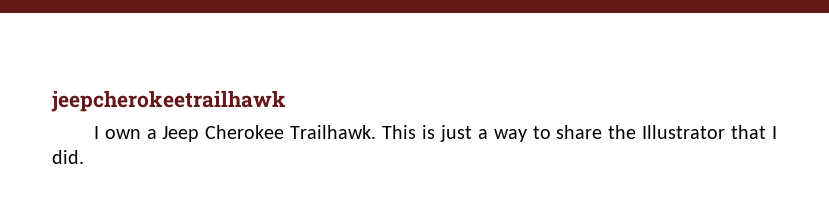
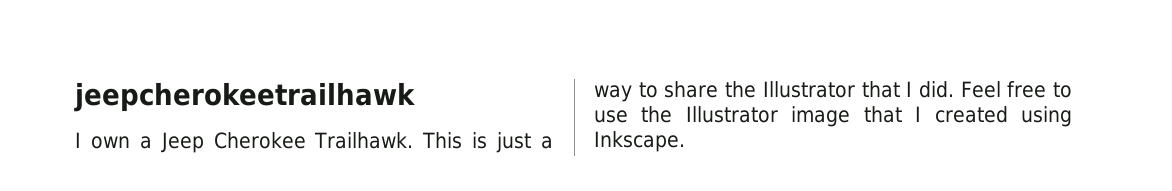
+ Feel free to use the Illustrator image that I created using Inkscape.

